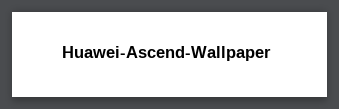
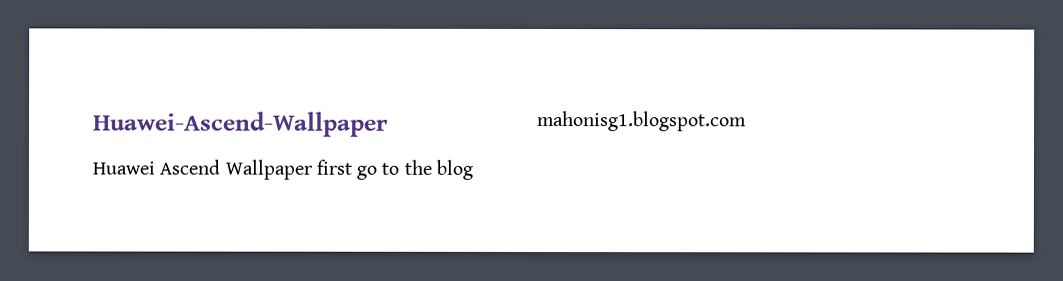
+ Huawei Ascend Wallpaper first go to the blog mahonisg1.blogspot.com

